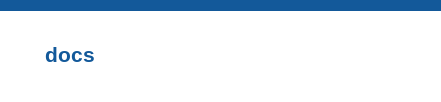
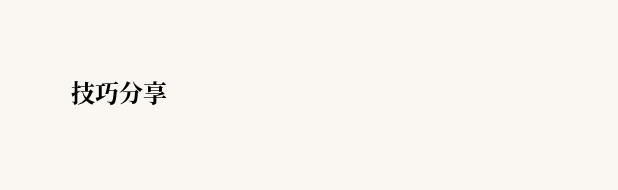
- docs
+ 技巧分享

